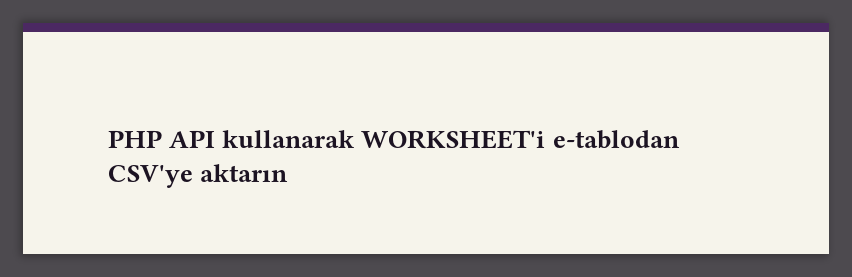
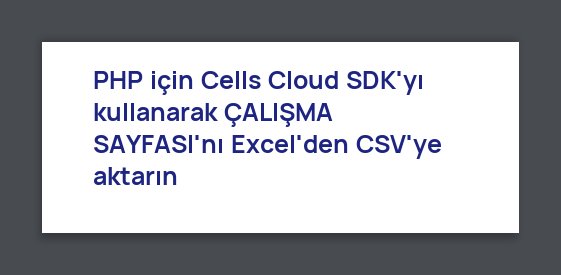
- PHP API kullanarak WORKSHEET'i e-tablodan CSV'ye aktarın
+ PHP için Cells Cloud SDK'yı kullanarak ÇALIŞMA SAYFASI'nı Excel'den CSV'ye aktarın

